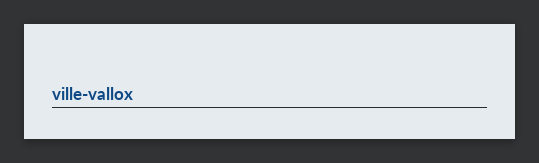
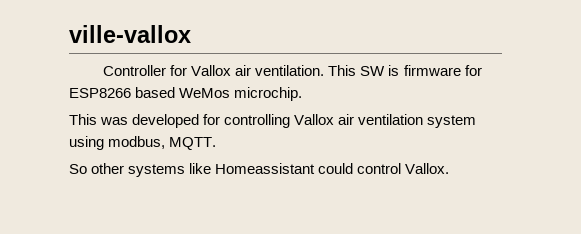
+ Controller for Vallox air ventilation. This SW is firmware for ESP8266 based WeMos microchip.
+ This was developed for controlling Vallox air ventilation system using modbus, MQTT.
+ So other systems like Homeassistant could control Vallox.

